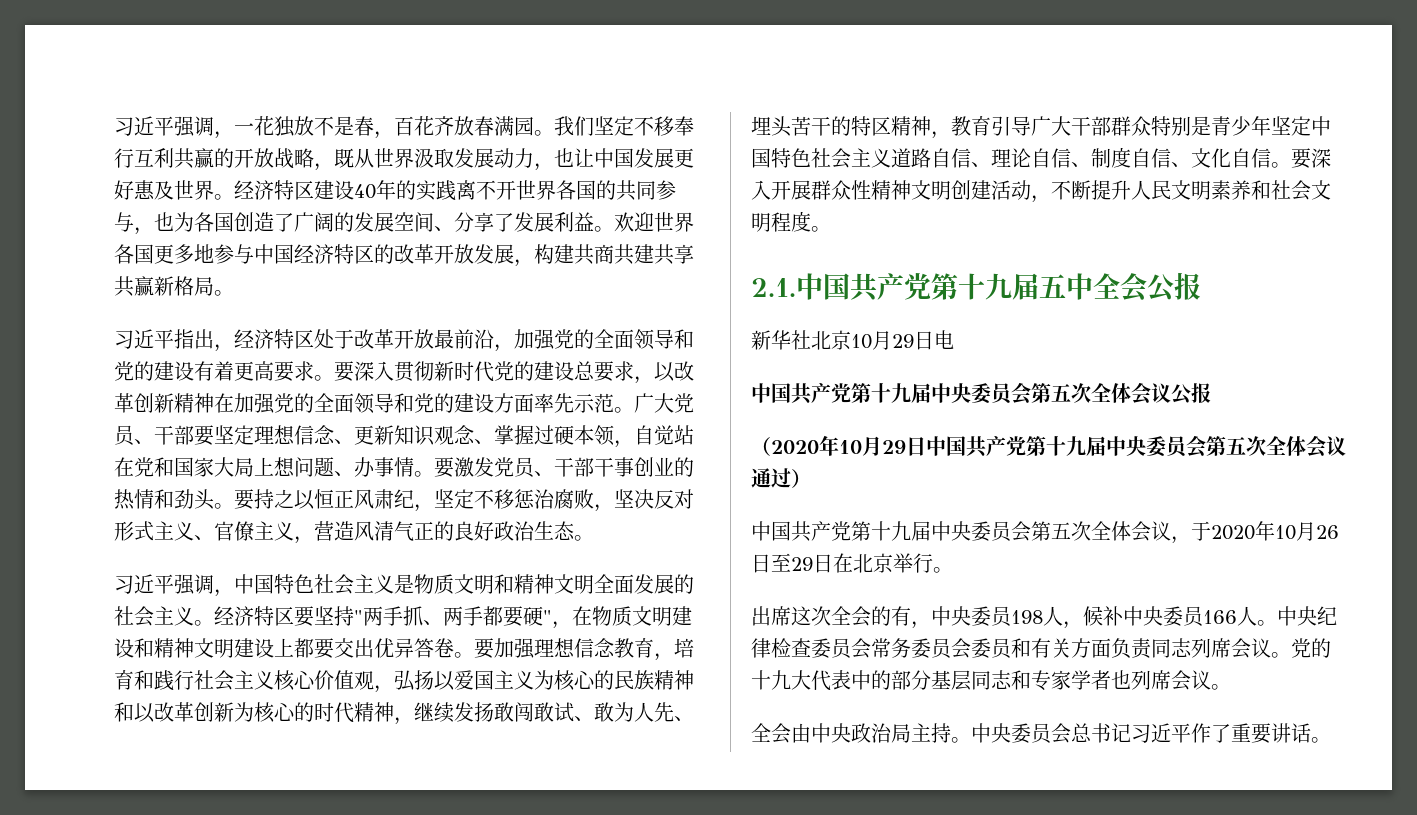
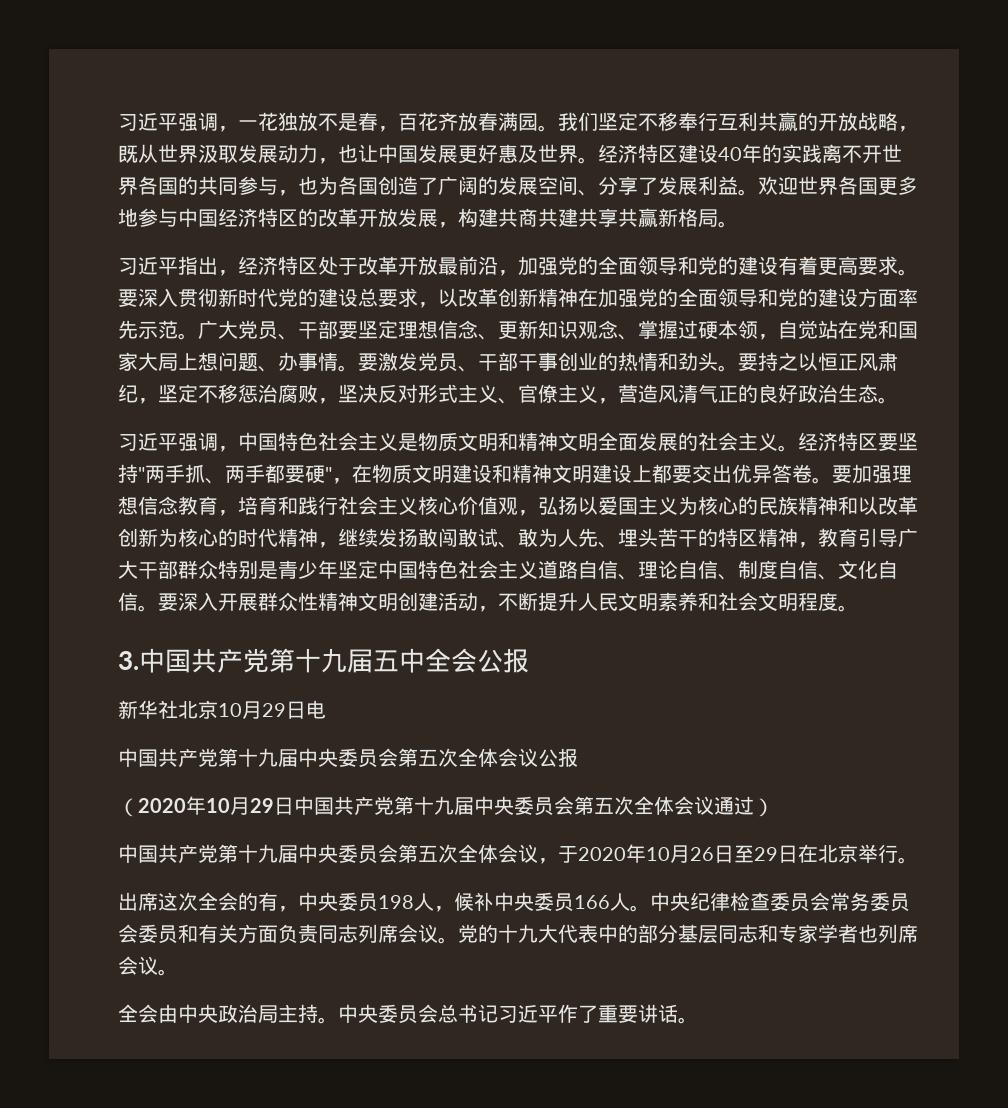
- 2.1.中国共产党第十九届五中全会公报
+ 3.中国共产党第十九届五中全会公报

